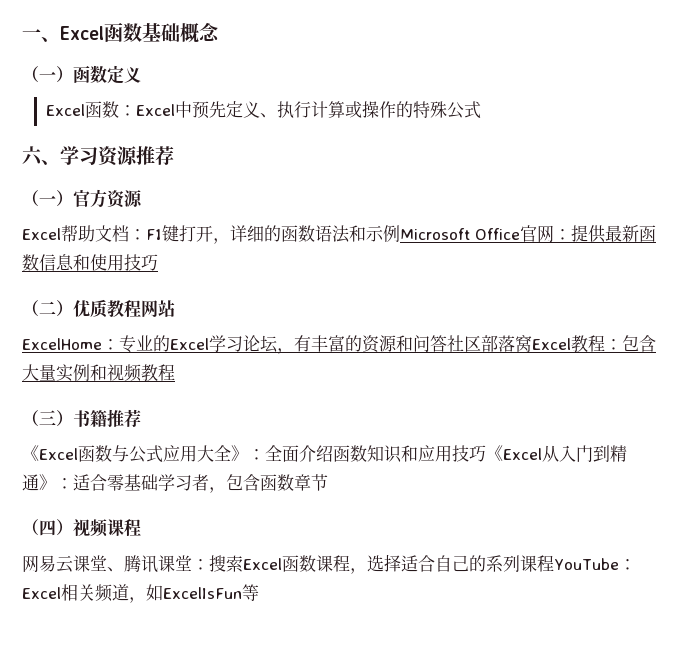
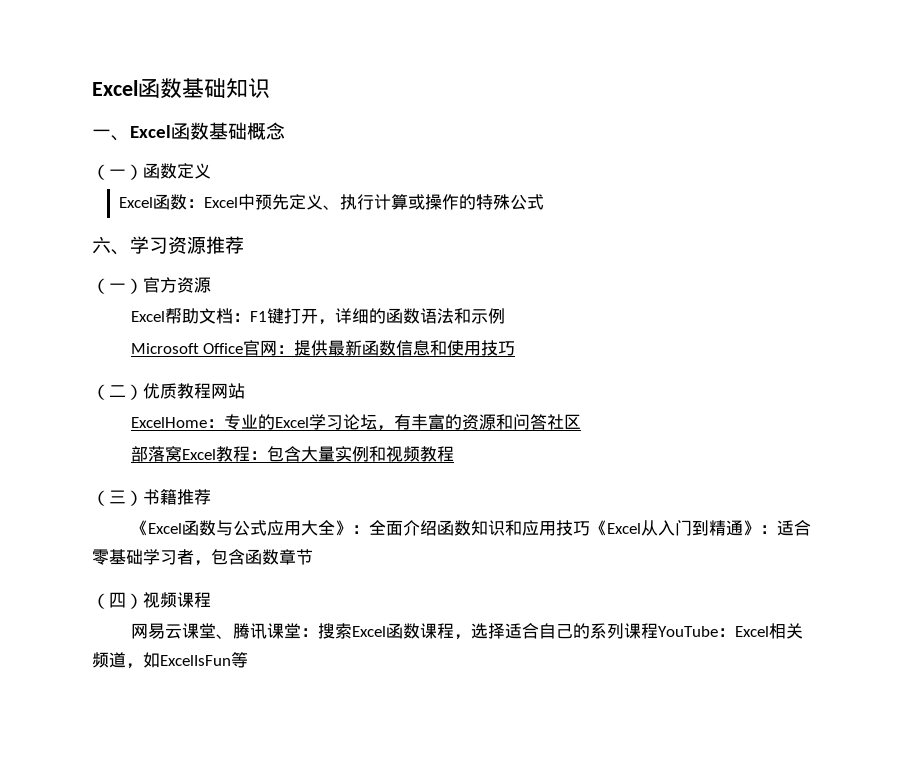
+ Excel函数基础知识
- Excel帮助文档：F1键打开，详细的函数语法和示例Microsoft Office官网：提供最新函数信息和使用技巧
+ Excel帮助文档：F1键打开，详细的函数语法和示例
+ Microsoft Office官网：提供最新函数信息和使用技巧
- ExcelHome：专业的Excel学习论坛，有丰富的资源和问答社区部落窝Excel教程：包含大量实例和视频教程
+ ExcelHome：专业的Excel学习论坛，有丰富的资源和问答社区
+ 部落窝Excel教程：包含大量实例和视频教程

